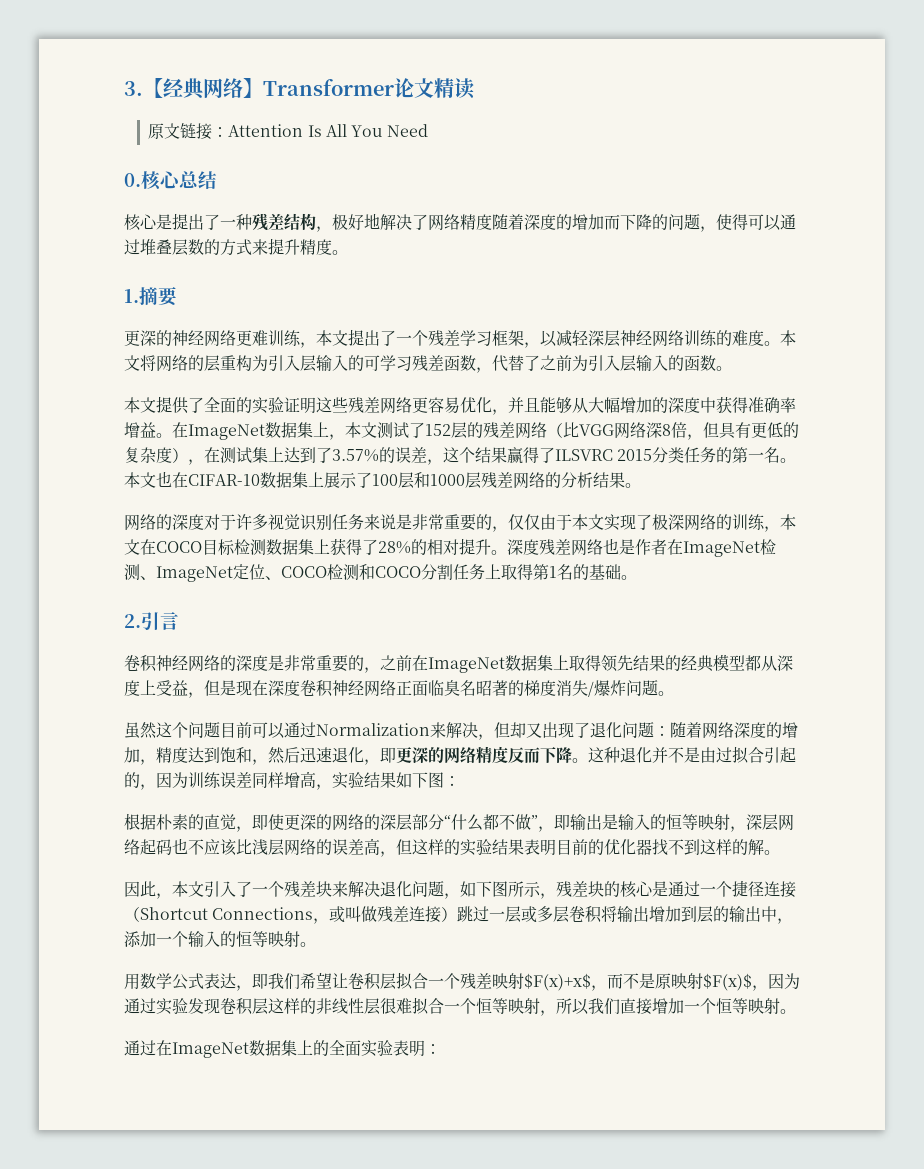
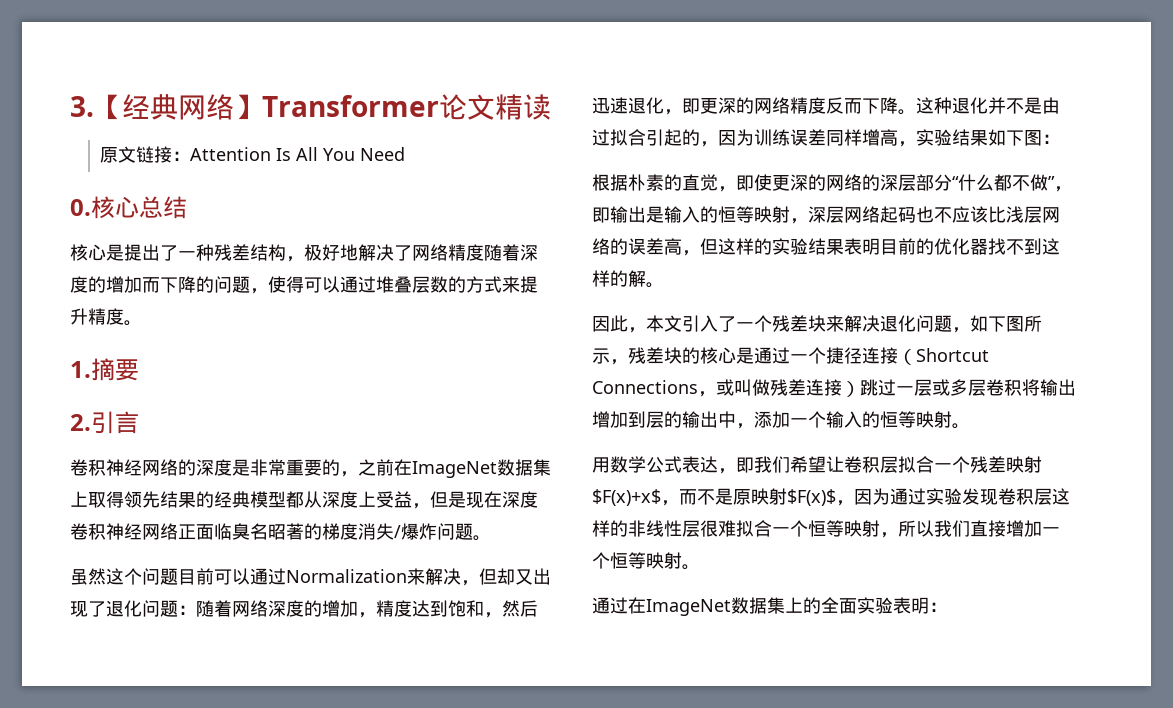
- 更深的神经网络更难训练，本文提出了一个残差学习框架，以减轻深层神经网络训练的难度。本文将网络的层重构为引入层输入的可学习残差函数，代替了之前为引入层输入的函数。
- 本文提供了全面的实验证明这些残差网络更容易优化，并且能够从大幅增加的深度中获得准确率增益。在ImageNet数据集上，本文测试了152层的残差网络（比VGG网络深8倍，但具有更低的复杂度），在测试集上达到了3.57%的误差，这个结果赢得了ILSVRC 2015分类任务的第一名。本文也在CIFAR-10数据集上展示了100层和1000层残差网络的分析结果。
- 网络的深度对于许多视觉识别任务来说是非常重要的，仅仅由于本文实现了极深网络的训练，本文在COCO目标检测数据集上获得了28%的相对提升。深度残差网络也是作者在ImageNet检测、ImageNet定位、COCO检测和COCO分割任务上取得第1名的基础。

